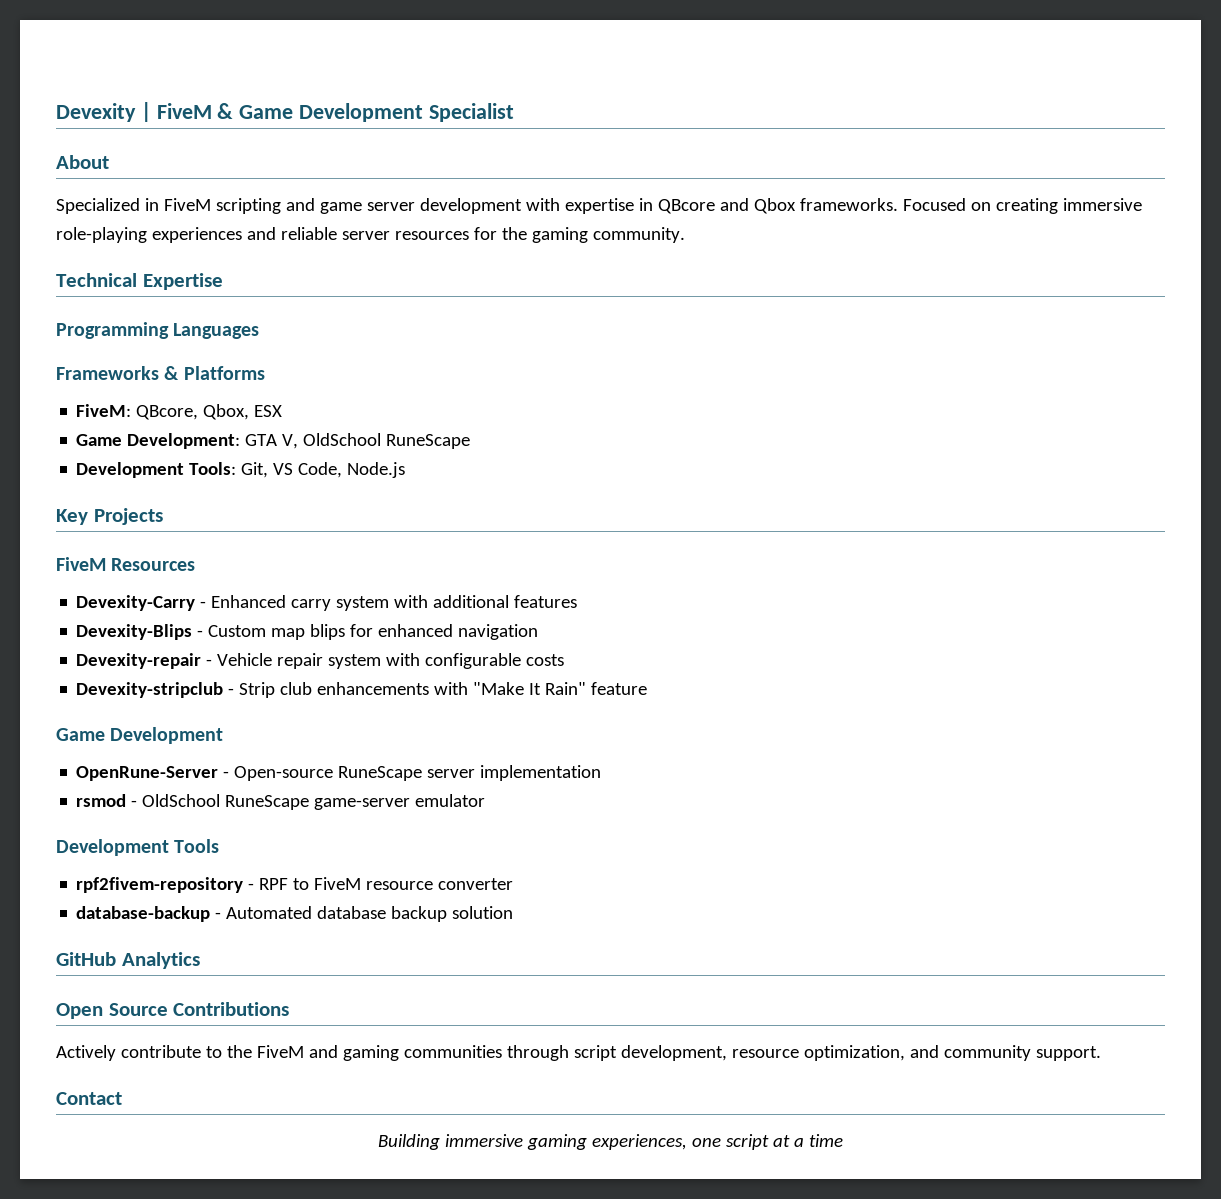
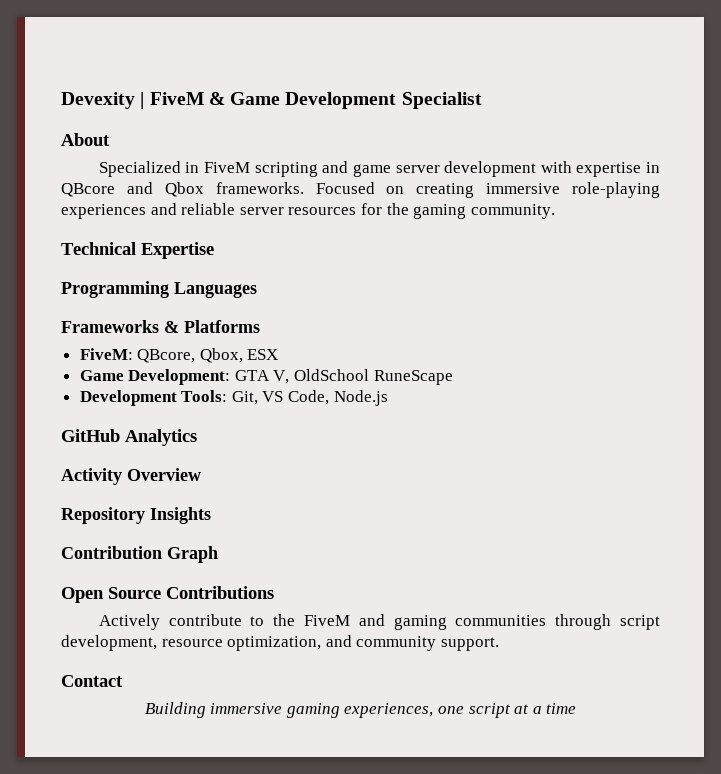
- Key Projects
- FiveM Resources
- Devexity-Carry - Enhanced carry system with additional features
- Devexity-Blips - Custom map blips for enhanced navigation
- Devexity-repair - Vehicle repair system with configurable costs
- Devexity-stripclub - Strip club enhancements with "Make It Rain" feature
- Game Development
- OpenRune-Server - Open-source RuneScape server implementation
- rsmod - OldSchool RuneScape game-server emulator
- Development Tools
- rpf2fivem-repository - RPF to FiveM resource converter
- database-backup - Automated database backup solution
  GitHub Analytics
+ Activity Overview
+ Repository Insights
+ Contribution Graph

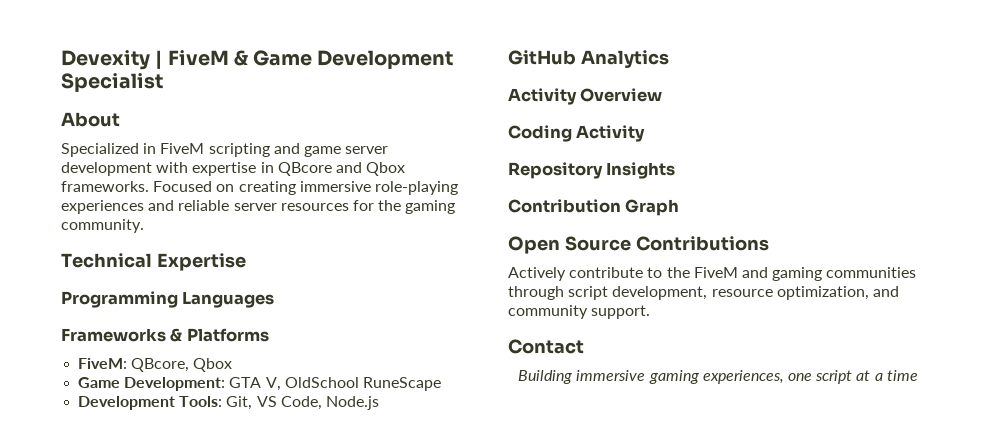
- FiveM: QBcore, Qbox, ESX
+ FiveM: QBcore, Qbox
+ Coding Activity

